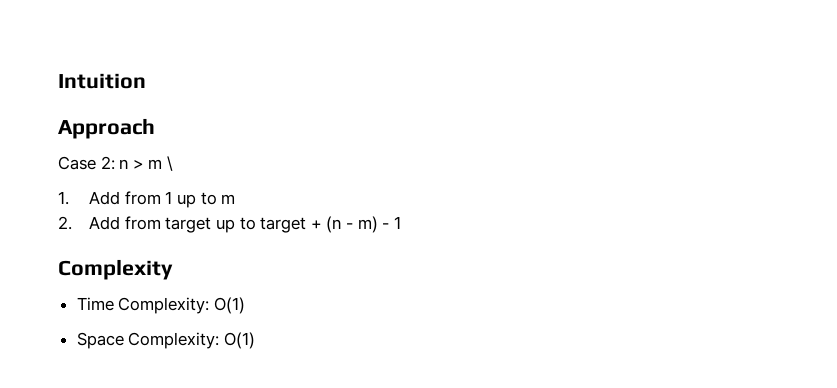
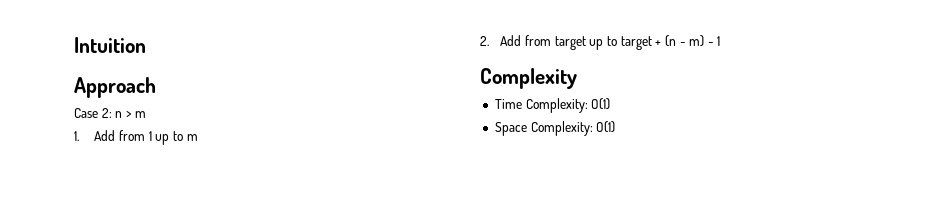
- Case 2: n > m \
+ Case 2: n > m

